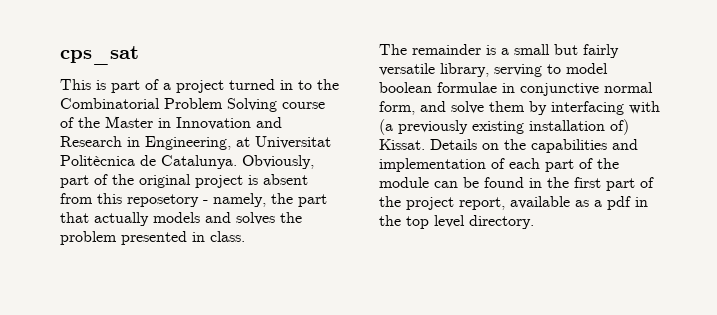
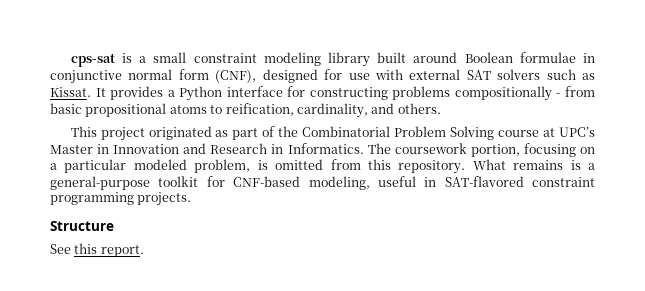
- cps_sat
- This is part of a project turned in to the Combinatorial Problem Solving course of the Master in Innovation and Research in Engineering, at Universitat Politècnica de Catalunya. Obviously, part of the original project is absent from this reposetory - namely, the part that actually models and solves the problem presented in class.
- The remainder is a small but fairly versatile library, serving to model boolean formulae in conjunctive normal form, and solve them by interfacing with (a previously existing installation of) Kissat. Details on the capabilities and implementation of each part of the module can be found in the first part of the project report, available as a pdf in the top level directory.
+ cps-sat is a small constraint modeling library built around Boolean formulae in conjunctive normal form (CNF), designed for use with external SAT solvers such as Kissat. It provides a Python interface for constructing problems compositionally - from basic propositional atoms to reification, cardinality, and others.
+ This project originated as part of the Combinatorial Problem Solving course at UPC’s Master in Innovation and Research in Informatics. The coursework portion, focusing on a particular modeled problem, is omitted from this repository. What remains is a general-purpose toolkit for CNF-based modeling, useful in SAT-flavored constraint programming projects.
+ Structure
+ See this report.

